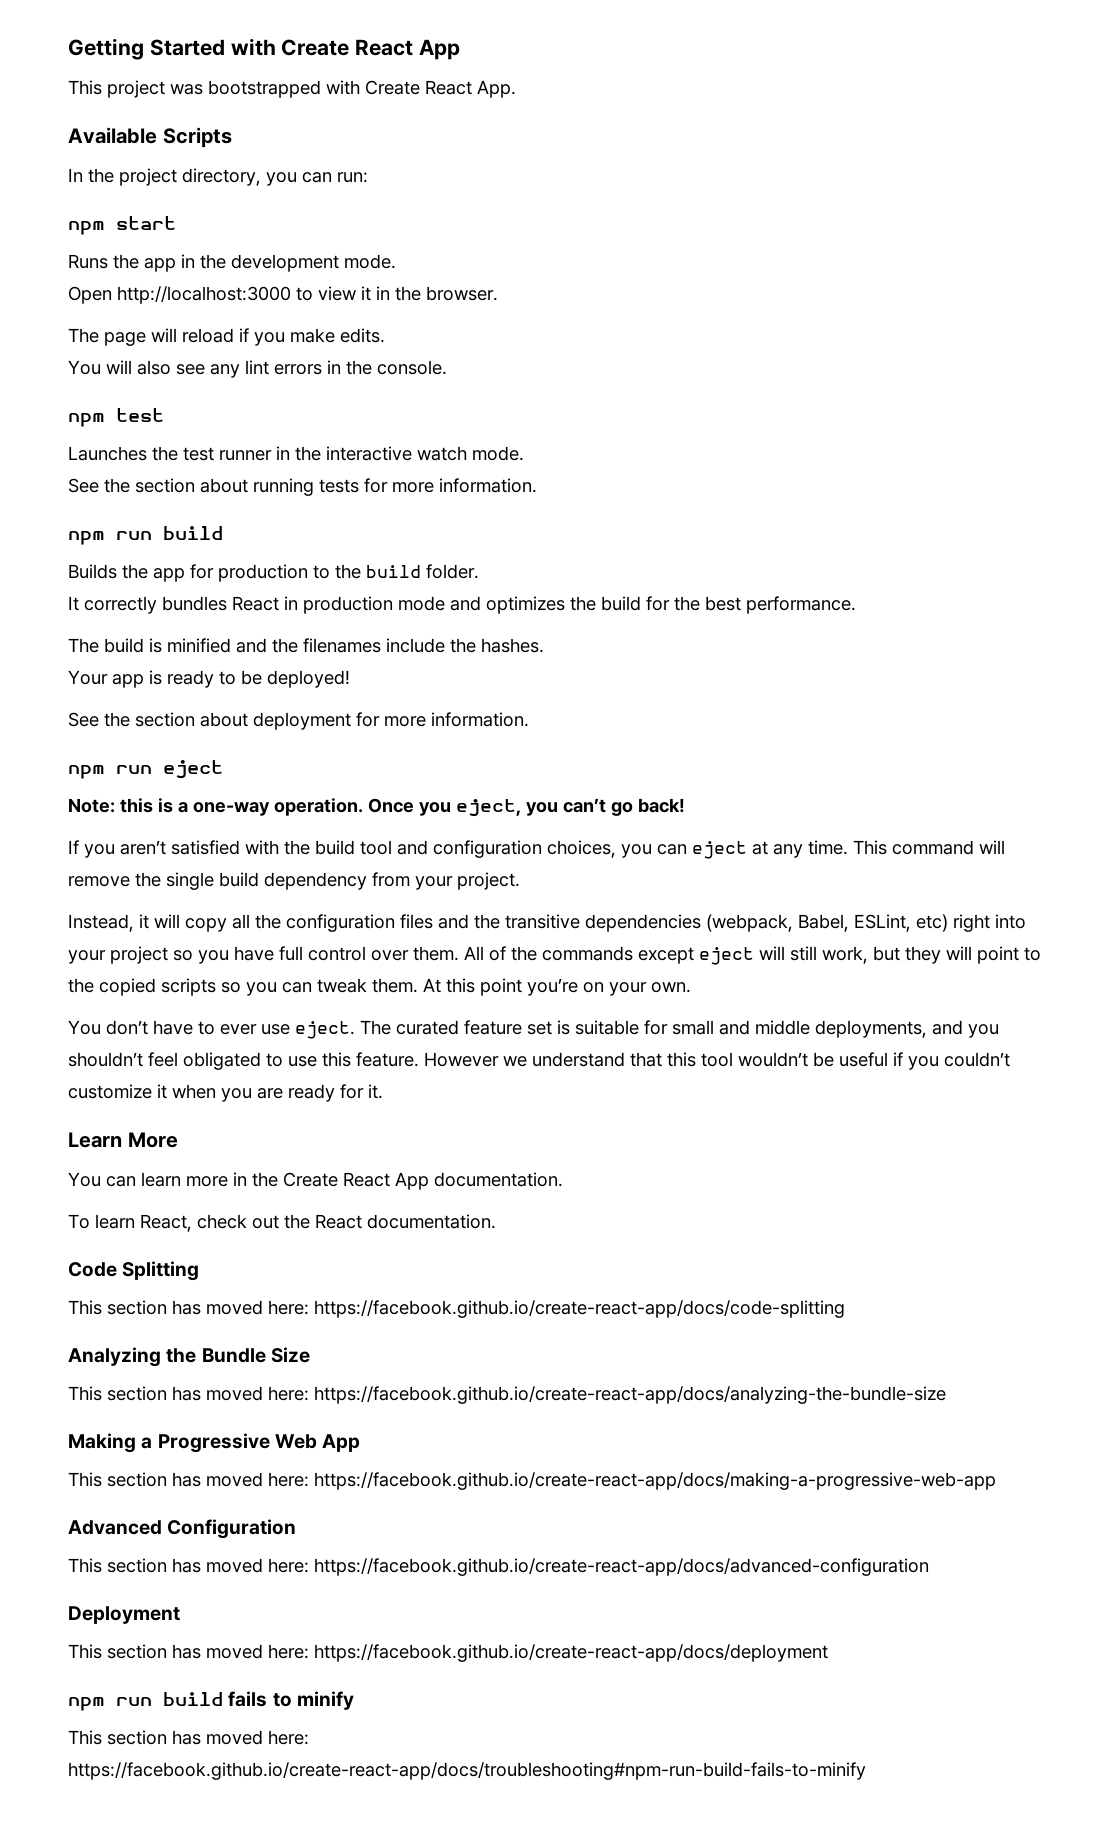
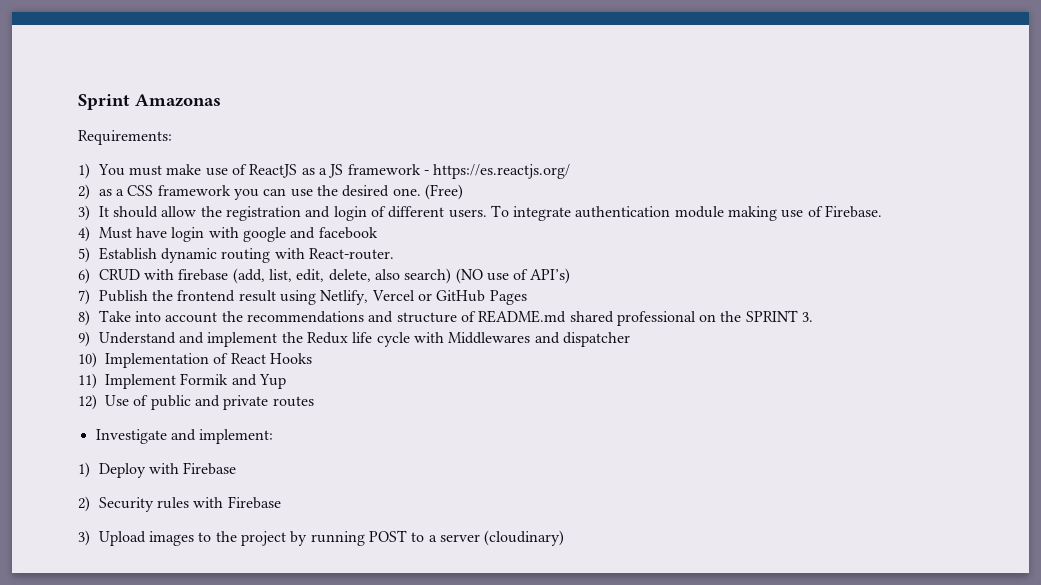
- Getting Started with Create React App
- This project was bootstrapped with Create React App.
- Available Scripts
- In the project directory, you can run:
- npm start
- Runs the app in the development mode.
- Open http://localhost:3000 to view it in the browser.
- The page will reload if you make edits.
- You will also see any lint errors in the console.
- npm test
- Launches the test runner in the interactive watch mode.
- See the section about running tests for more information.
- npm run build
- Builds the app for production to the build folder.
- It correctly bundles React in production mode and optimizes the build for the best performance.
- The build is minified and the filenames include the hashes.
- Your app is ready to be deployed!
- See the section about deployment for more information.
- npm run eject
- Note: this is a one-way operation. Once you eject, you can’t go back!
- If you aren’t satisfied with the build tool and configuration choices, you can eject at any time. This command will remove the single build dependency from your project.
- Instead, it will copy all the configuration files and the transitive dependencies (webpack, Babel, ESLint, etc) right into your project so you have full control over them. All of the commands except eject will still work, but they will point to the copied scripts so you can tweak them. At this point you’re on your own.
- You don’t have to ever use eject. The curated feature set is suitable for small and middle deployments, and you shouldn’t feel obligated to use this feature. However we understand that this tool wouldn’t be useful if you couldn’t customize it when you are ready for it.
- Learn More
- You can learn more in the Create React App documentation.
- To learn React, check out the React documentation.
- Code Splitting
- This section has moved here: https://facebook.github.io/create-react-app/docs/code-splitting
- Analyzing the Bundle Size
- This section has moved here: https://facebook.github.io/create-react-app/docs/analyzing-the-bundle-size
- Making a Progressive Web App
- This section has moved here: https://facebook.github.io/create-react-app/docs/making-a-progressive-web-app
- Advanced Configuration
- This section has moved here: https://facebook.github.io/create-react-app/docs/advanced-configuration
- Deployment
- This section has moved here: https://facebook.github.io/create-react-app/docs/deployment
- npm run build fails to minify
- This section has moved here: https://facebook.github.io/create-react-app/docs/troubleshooting#npm-run-build-fails-to-minify
+ Sprint Amazonas
+ Requirements:
+ 1) You must make use of ReactJS as a JS framework - https://es.reactjs.org/
+ 2) as a CSS framework you can use the desired one. (Free)
+ 3) It should allow the registration and login of different users. To integrate authentication module making use of Firebase.
+ 4) Must have login with google and facebook
+ 5) Establish dynamic routing with React-router.
+ 6) CRUD with firebase (add, list, edit, delete, also search) (NO use of API’s)
+ 7) Publish the frontend result using Netlify, Vercel or GitHub Pages
+ 8) Take into account the recommendations and structure of README.md shared professional on the SPRINT 3.
+ 9) Understand and implement the Redux life cycle with Middlewares and dispatcher
+ 10) Implementation of React Hooks
+ 11) Implement Formik and Yup
+ 12) Use of public and private routes
+ Investigate and implement:
+ 1) Deploy with Firebase
+ 2) Security rules with Firebase
+ 3) Upload images to the project by running POST to a server (cloudinary)

